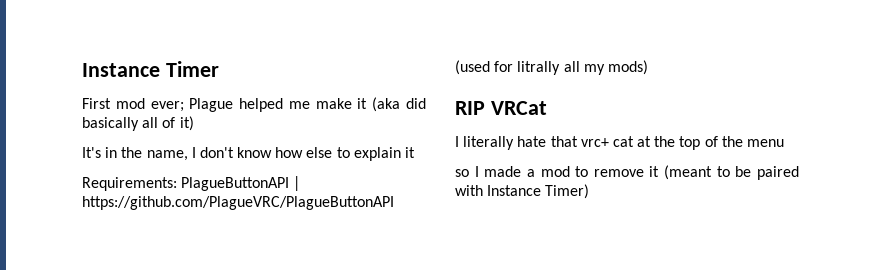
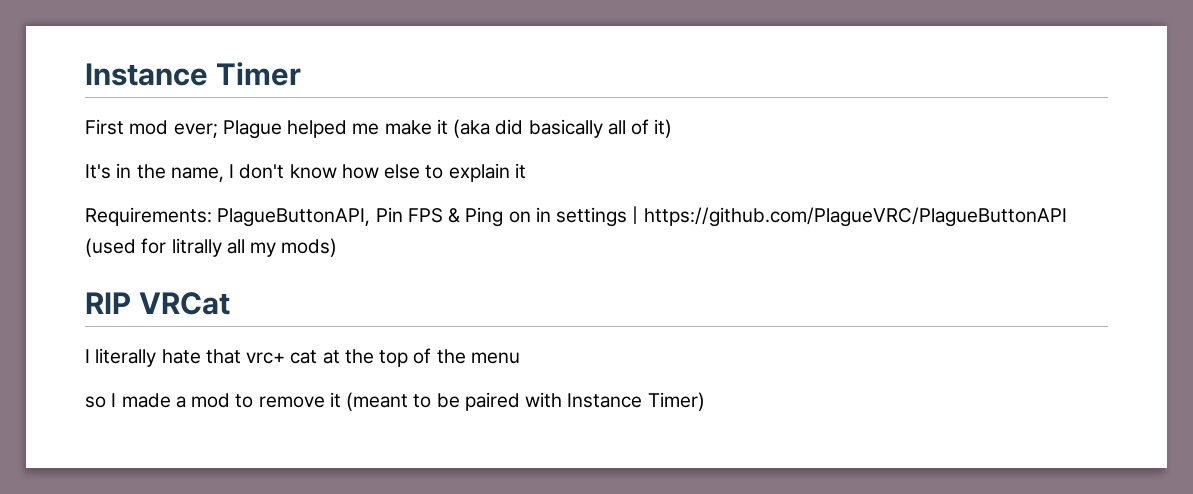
- Requirements: PlagueButtonAPI | https://github.com/PlagueVRC/PlagueButtonAPI (used for litrally all my mods)
+ Requirements: PlagueButtonAPI, Pin FPS & Ping on in settings | https://github.com/PlagueVRC/PlagueButtonAPI (used for litrally all my mods)

